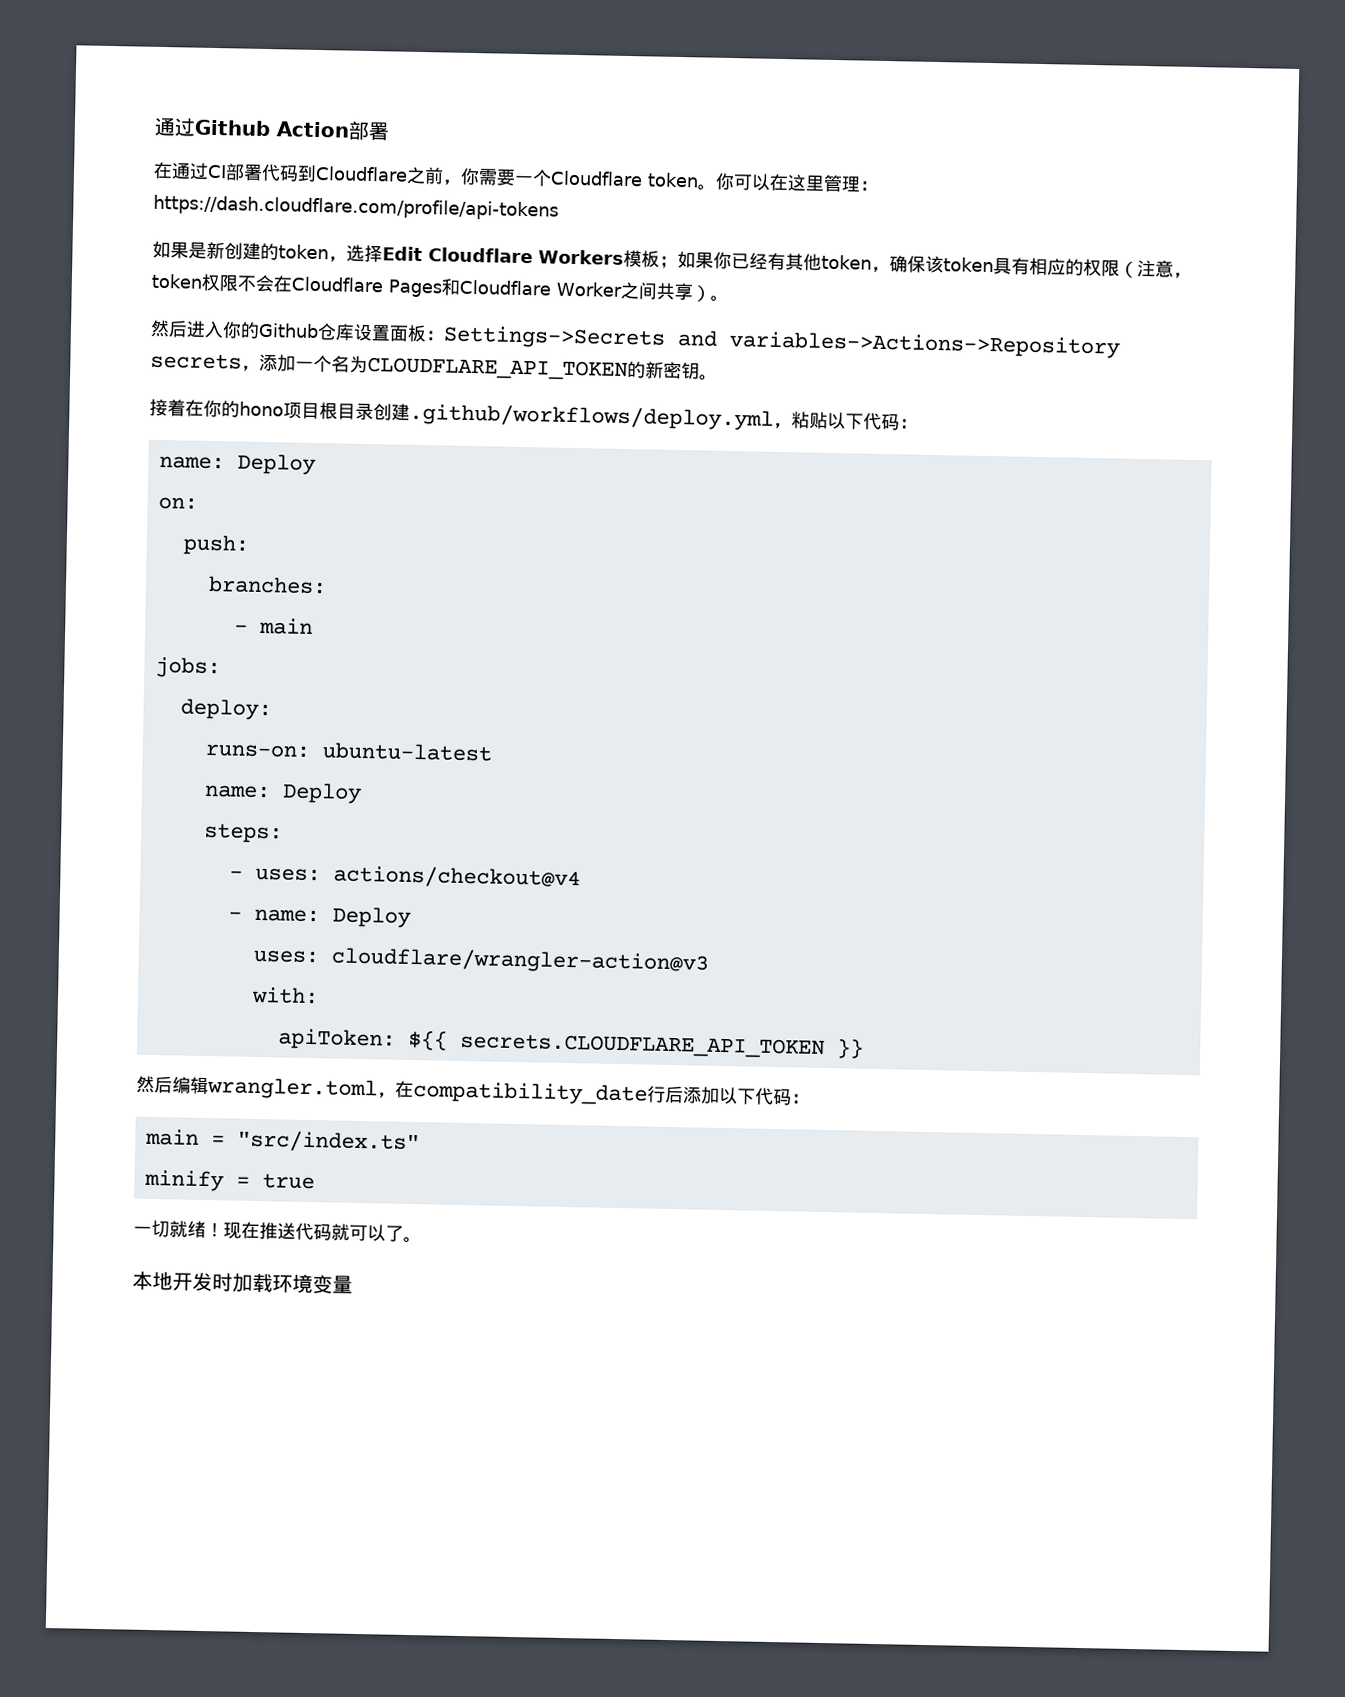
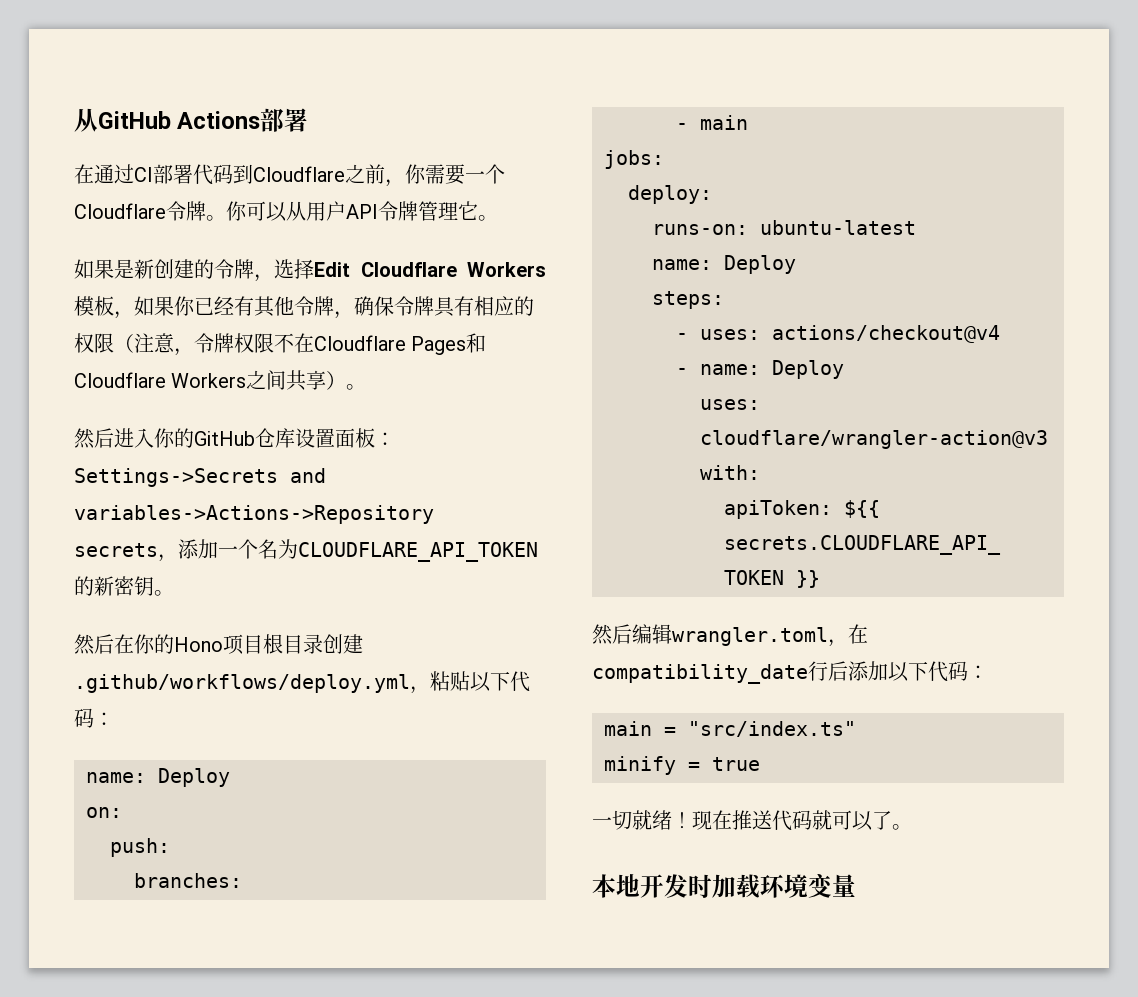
- 通过Github Action部署
+ 从GitHub Actions部署
- 在通过CI部署代码到Cloudflare之前，你需要一个Cloudflare token。
+ 在通过CI部署代码到Cloudflare之前，你需要一个Cloudflare令牌。
- 你可以在这里管理：https://dash.cloudflare.com/profile/api-tokens
+ 你可以从用户API令牌管理它。
- 如果是新创建的token，选择Edit Cloudflare Workers模板；如果你已经有其他token，确保该token具有相应的权限（注意，token权限不会在Cloudflare Pages和Cloudflare Worker之间共享）。
+ 如果是新创建的令牌，选择Edit Cloudflare Workers模板，如果你已经有其他令牌，确保令牌具有相应的权限（注意，令牌权限不在Cloudflare Pages和Cloudflare Workers之间共享）。
- 然后进入你的Github仓库设置面板：Settings->Secrets and variables->Actions->Repository secrets，添加一个名为CLOUDFLARE_API_TOKEN的新密钥。
+ 然后进入你的GitHub仓库设置面板：Settings->Secrets and variables->Actions->Repository secrets，添加一个名为CLOUDFLARE_API_TOKEN的新密钥。
- 接着在你的hono项目根目录创建.github/workflows/deploy.yml，粘贴以下代码：
+ 然后在你的Hono项目根目录创建.github/workflows/deploy.yml，粘贴以下代码：

